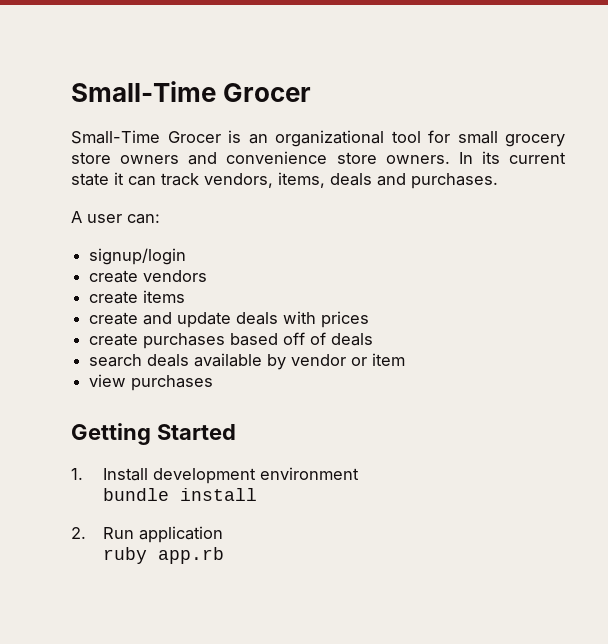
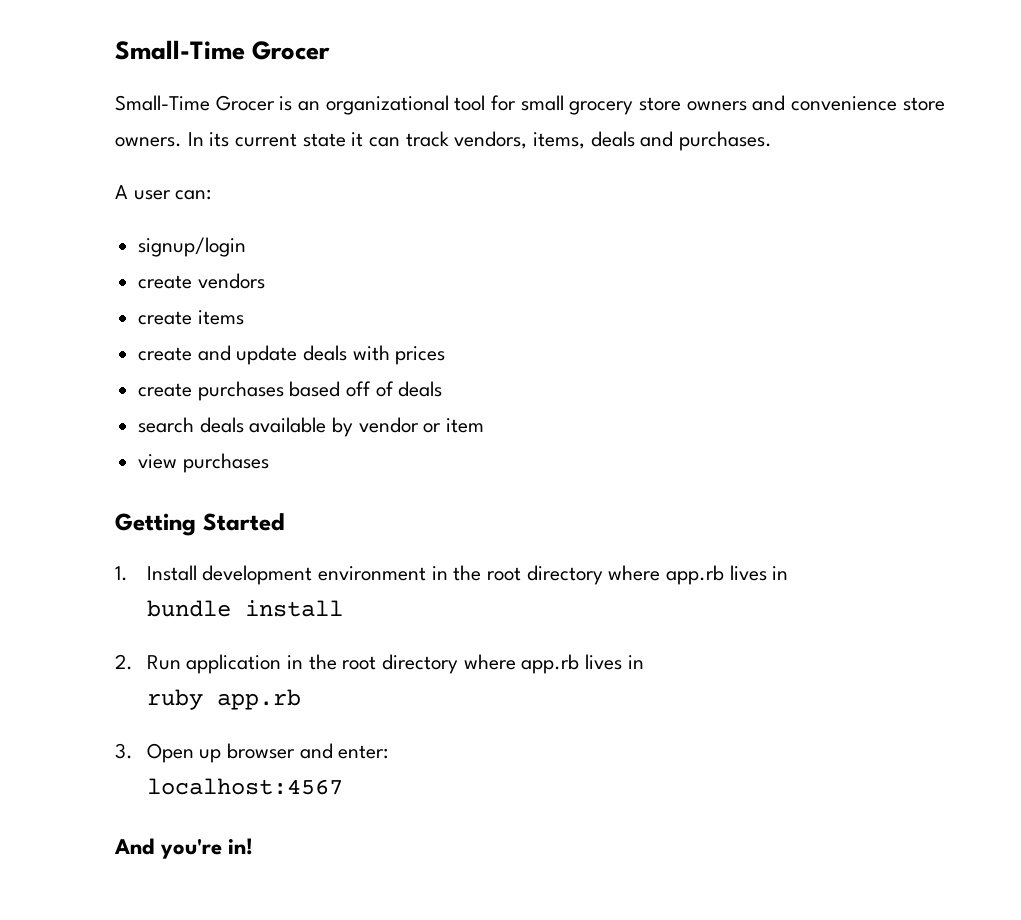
- 1. Install development environment
+ 1. Install development environment in the root directory where app.rb lives in
- 2. Run application
+ 2. Run application in the root directory where app.rb lives in
  ruby app.rb
+ 3. Open up browser and enter:
+ localhost:4567
+ And you're in!

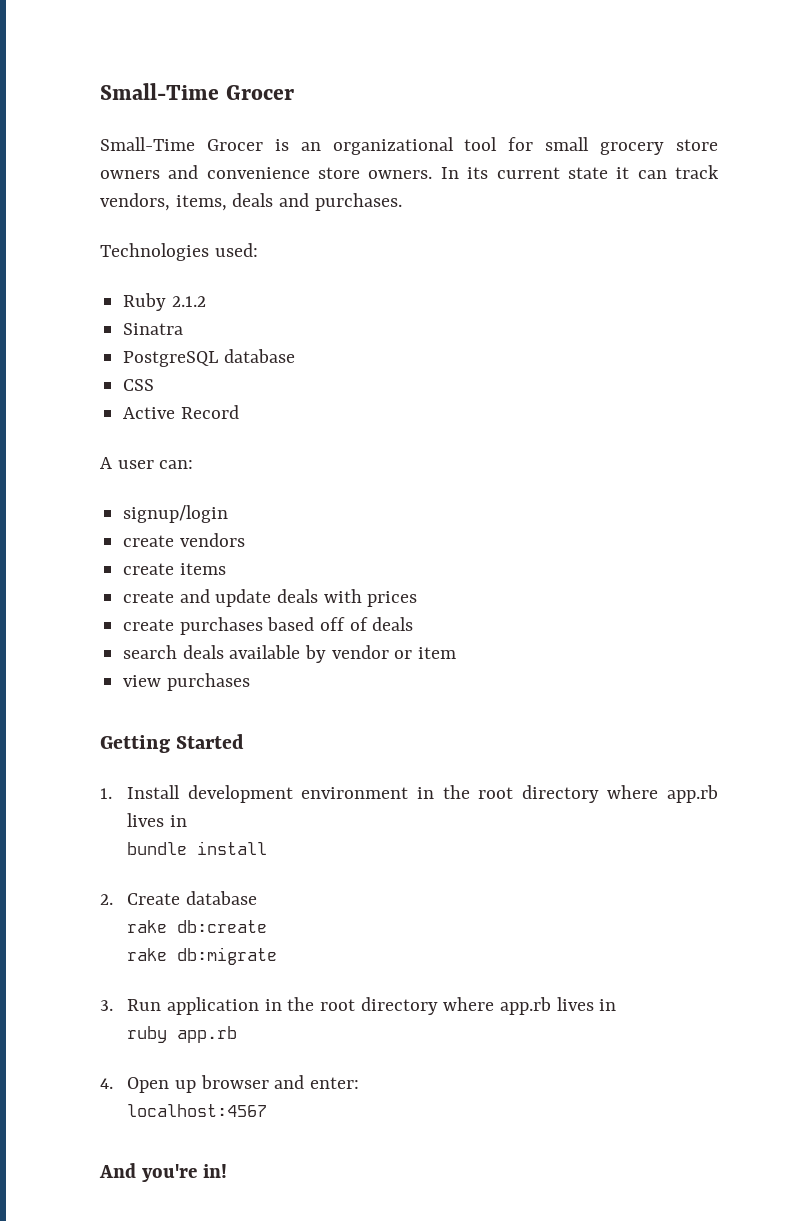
+ Technologies used:
+ Ruby 2.1.2
+ Sinatra
+ PostgreSQL database
+ CSS
+ Active Record
- 2. Run application in the root directory where app.rb lives in
+ 2. Create database
+ rake db:create
+ rake db:migrate
+ 3. Run application in the root directory where app.rb lives in
- 3. Open up browser and enter:
+ 4. Open up browser and enter:

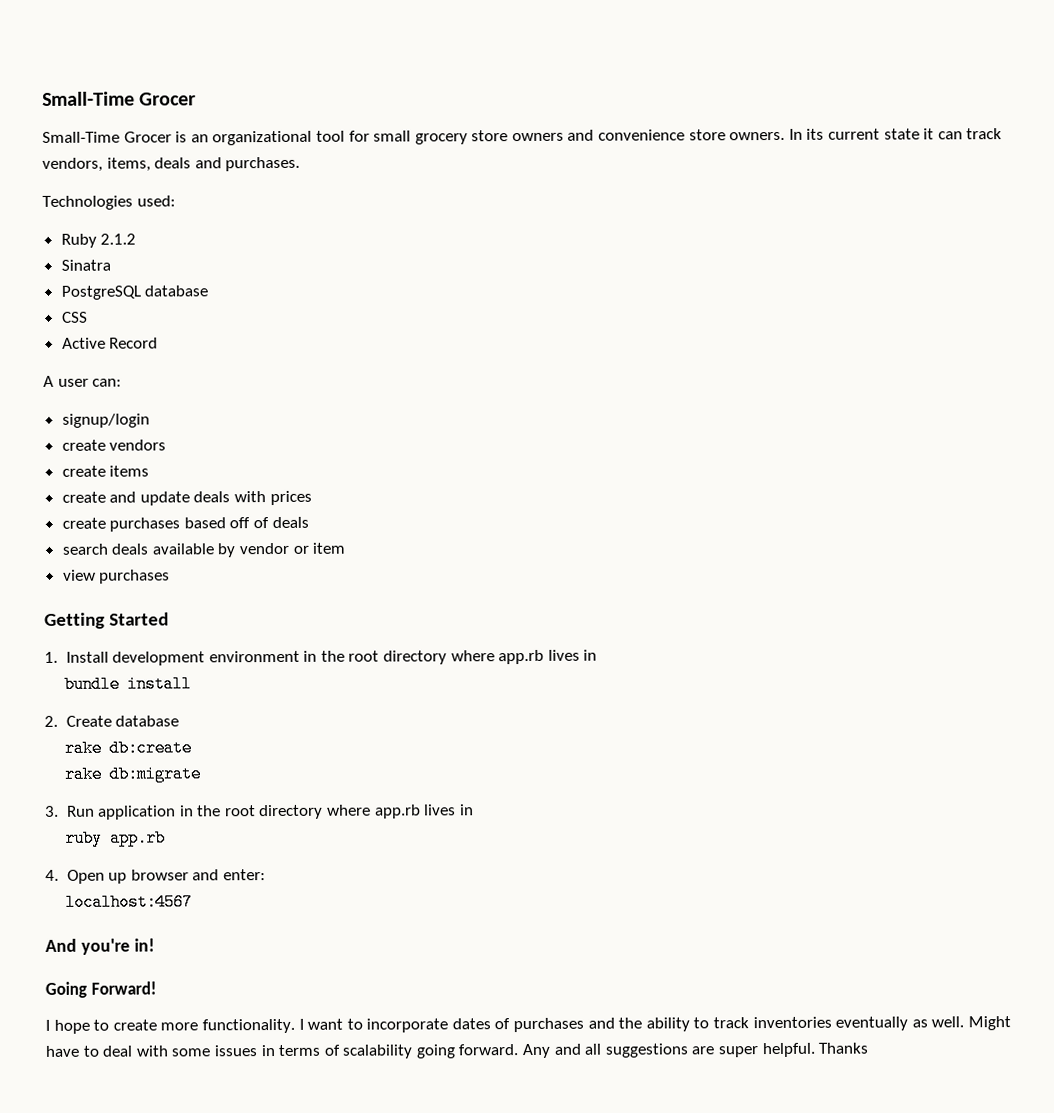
+ Going Forward!
+ I hope to create more functionality. I want to incorporate dates of purchases and the ability to track inventories eventually as well. Might have to deal with some issues in terms of scalability going forward. Any and all suggestions are super helpful. Thanks

